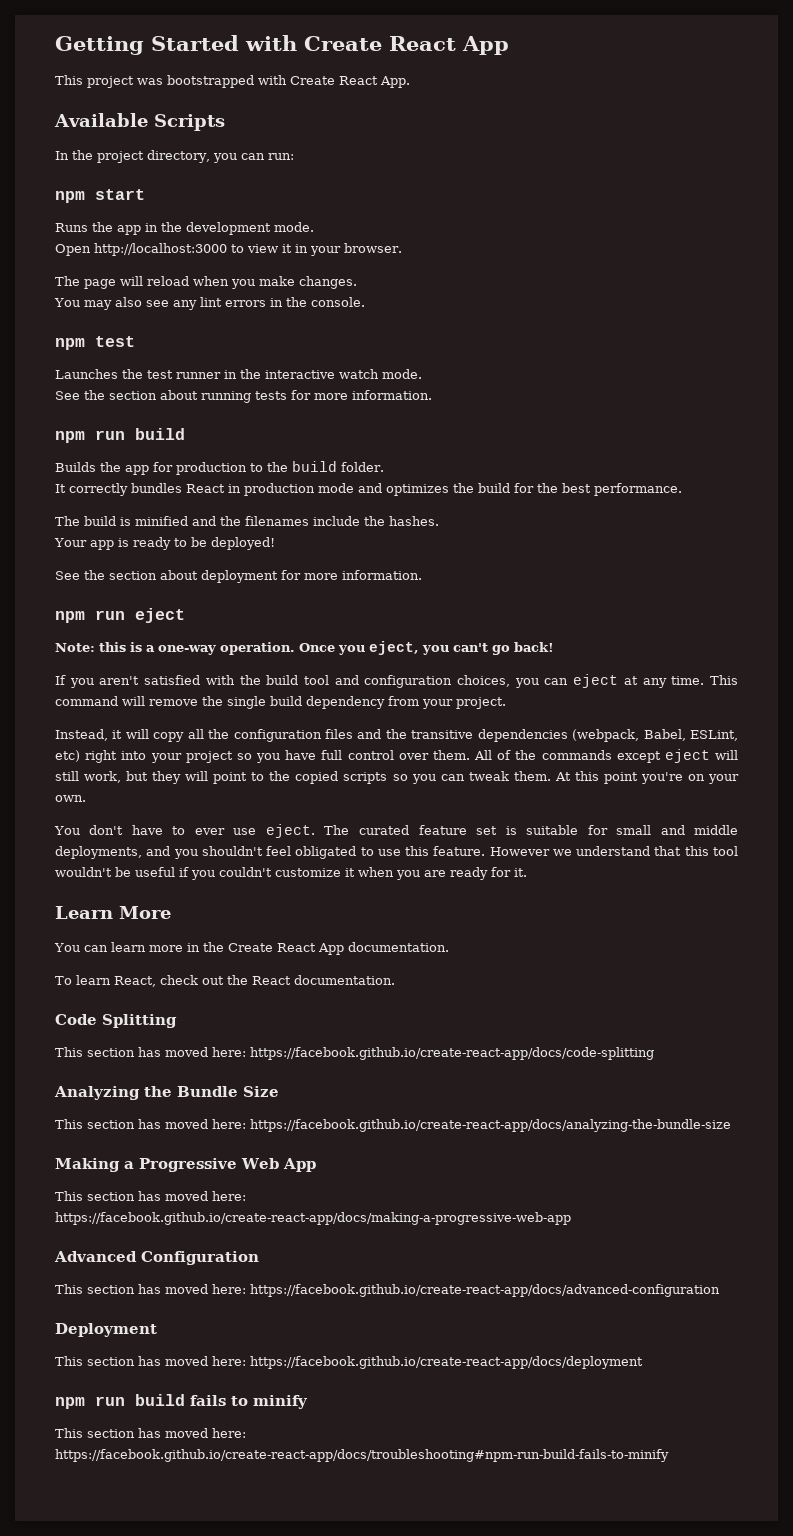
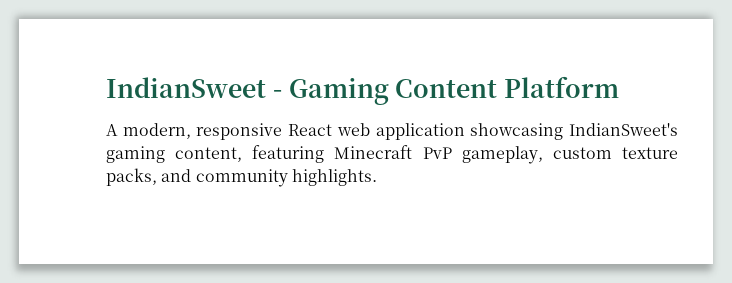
- Getting Started with Create React App
- This project was bootstrapped with Create React App.
- Available Scripts
- In the project directory, you can run:
- npm start
- Runs the app in the development mode.
- Open http://localhost:3000 to view it in your browser.
- The page will reload when you make changes.
- You may also see any lint errors in the console.
- npm test
- Launches the test runner in the interactive watch mode.
- See the section about running tests for more information.
- npm run build
- Builds the app for production to the build folder.
- It correctly bundles React in production mode and optimizes the build for the best performance.
- The build is minified and the filenames include the hashes.
- Your app is ready to be deployed!
- See the section about deployment for more information.
- npm run eject
- Note: this is a one-way operation. Once you eject, you can't go back!
- If you aren't satisfied with the build tool and configuration choices, you can eject at any time. This command will remove the single build dependency from your project.
- Instead, it will copy all the configuration files and the transitive dependencies (webpack, Babel, ESLint, etc) right into your project so you have full control over them. All of the commands except eject will still work, but they will point to the copied scripts so you can tweak them. At this point you're on your own.
- You don't have to ever use eject. The curated feature set is suitable for small and middle deployments, and you shouldn't feel obligated to use this feature. However we understand that this tool wouldn't be useful if you couldn't customize it when you are ready for it.
- Learn More
- You can learn more in the Create React App documentation.
- To learn React, check out the React documentation.
- Code Splitting
- This section has moved here: https://facebook.github.io/create-react-app/docs/code-splitting
- Analyzing the Bundle Size
- This section has moved here: https://facebook.github.io/create-react-app/docs/analyzing-the-bundle-size
- Making a Progressive Web App
- This section has moved here: https://facebook.github.io/create-react-app/docs/making-a-progressive-web-app
- Advanced Configuration
- This section has moved here: https://facebook.github.io/create-react-app/docs/advanced-configuration
- Deployment
- This section has moved here: https://facebook.github.io/create-react-app/docs/deployment
- npm run build fails to minify
- This section has moved here: https://facebook.github.io/create-react-app/docs/troubleshooting#npm-run-build-fails-to-minify
+ IndianSweet - Gaming Content Platform
+ A modern, responsive React web application showcasing IndianSweet's gaming content, featuring Minecraft PvP gameplay, custom texture packs, and community highlights.

